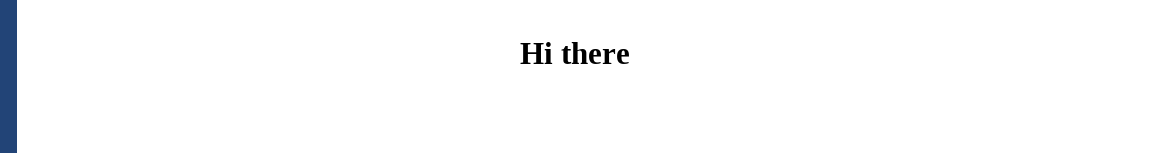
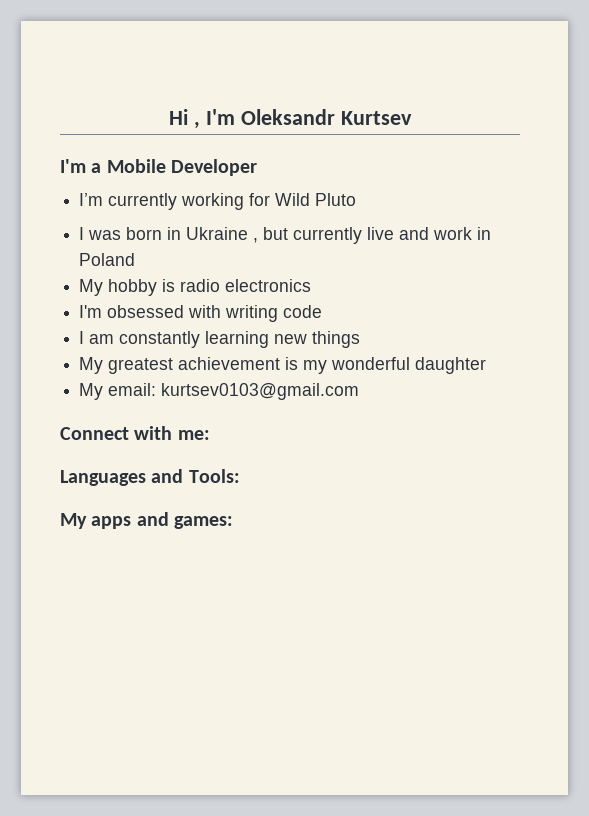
- Hi there
+ Hi , I'm Oleksandr Kurtsev
+ I'm a Mobile Developer
+ I’m currently working for Wild Pluto
+ I was born in Ukraine , but currently live and work in Poland
+ My hobby is radio electronics
+ I'm obsessed with writing code
+ I am constantly learning new things
+ My greatest achievement is my wonderful daughter
+ My email: kurtsev0103@gmail.com
+ Connect with me:
+ Languages and Tools:
+ My apps and games:

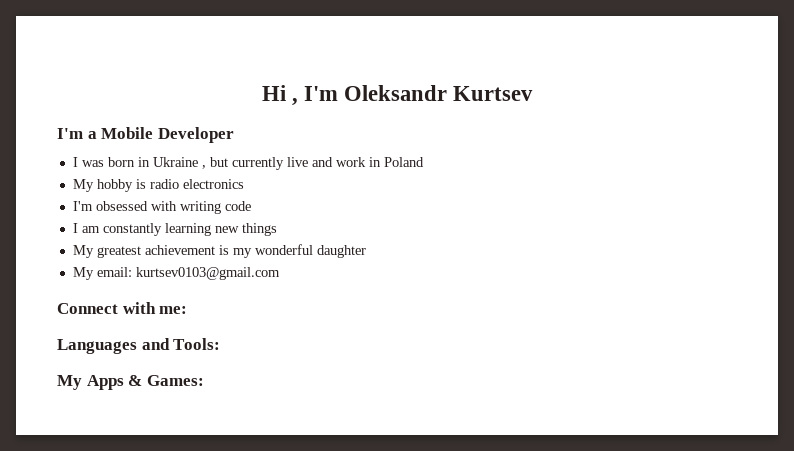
- I’m currently working for Wild Pluto
- My apps and games:
+ My Apps & Games:

